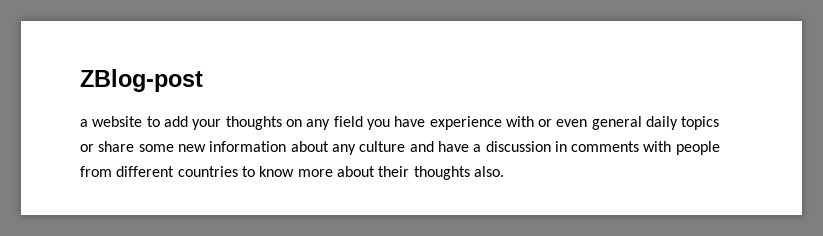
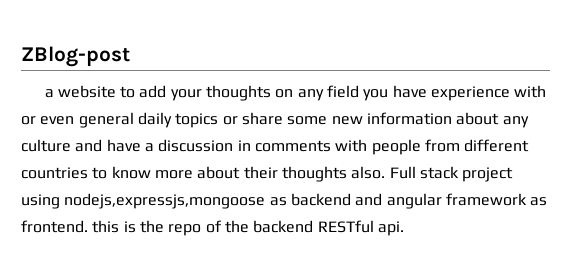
+ Full stack project using nodejs,expressjs,mongoose as backend and angular framework as frontend. this is the repo of the backend RESTful api.

